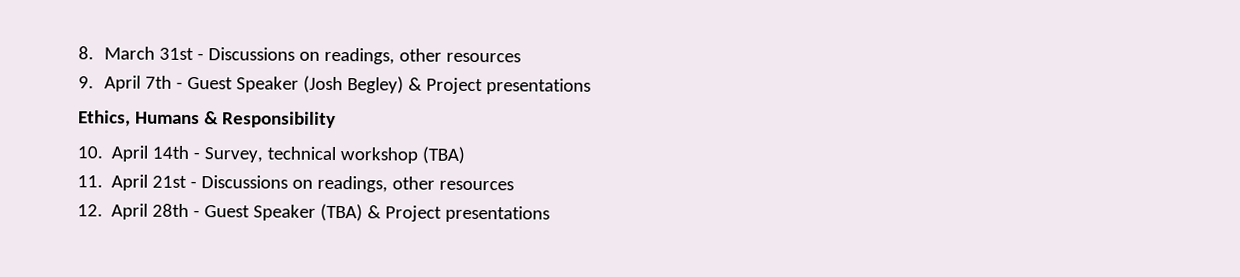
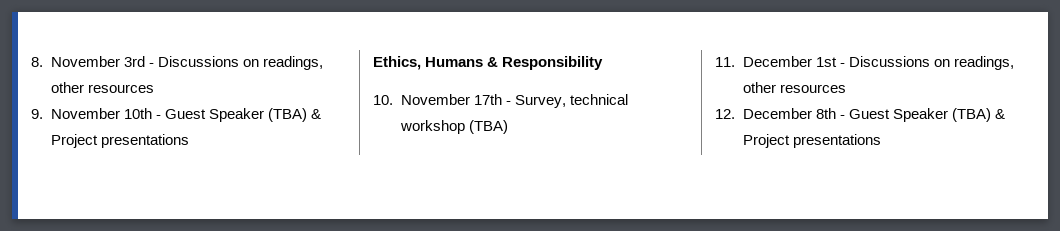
- 8. March 31st - Discussions on readings, other resources
+ 8. November 3rd - Discussions on readings, other resources
- 9. April 7th - Guest Speaker (Josh Begley) & Project presentations
+ 9. November 10th - Guest Speaker (TBA) & Project presentations
- 10. April 14th - Survey, technical workshop (TBA)
+ 10. November 17th - Survey, technical workshop (TBA)
- 11. April 21st - Discussions on readings, other resources
+ 11. December 1st - Discussions on readings, other resources
- 12. April 28th - Guest Speaker (TBA) & Project presentations
+ 12. December 8th - Guest Speaker (TBA) & Project presentations

